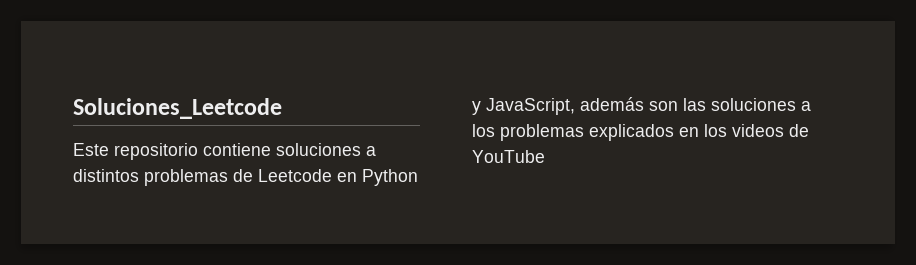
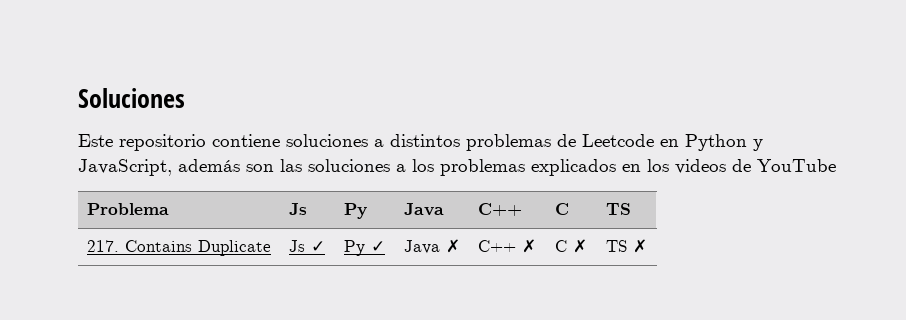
- Soluciones_Leetcode
+ Soluciones
+ Problema | Js | Py | Java | C++ | C | TS
+ 217. Contains Duplicate | Js ✓ | Py ✓ | Java ✗ | C++ ✗ | C ✗ | TS ✗

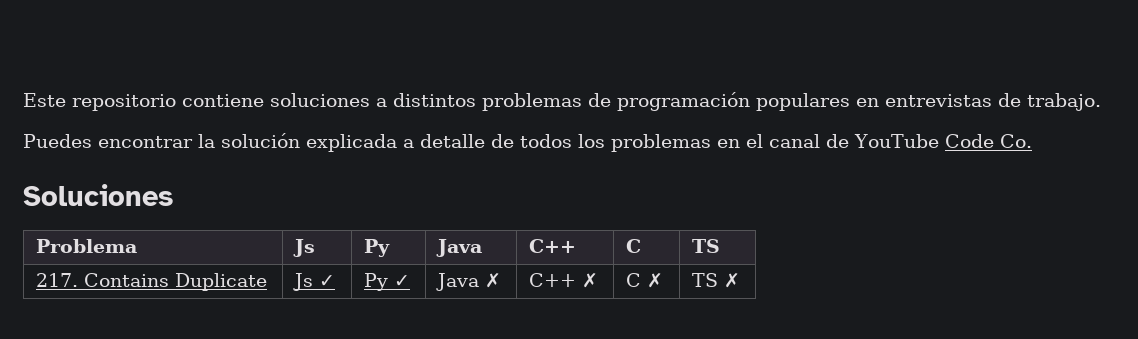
- Soluciones
- Este repositorio contiene soluciones a distintos problemas de Leetcode en Python y JavaScript, además son las soluciones a los problemas explicados en los videos de YouTube
+ Este repositorio contiene soluciones a distintos problemas de programación populares en entrevistas de trabajo.
+ Puedes encontrar la solución explicada a detalle de todos los problemas en el canal de YouTube Code Co.
+ Soluciones

